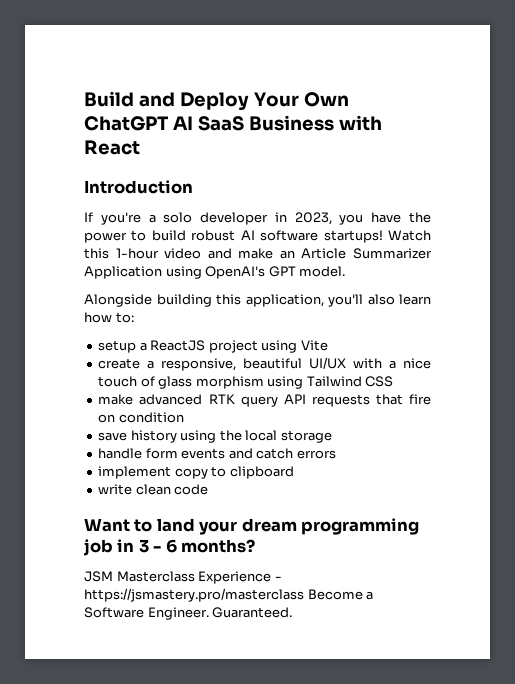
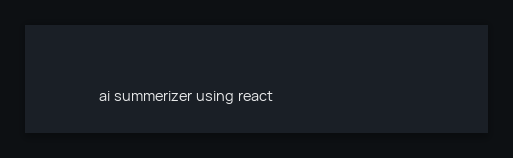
- Build and Deploy Your Own ChatGPT AI SaaS Business with React
- Introduction
- If you're a solo developer in 2023, you have the power to build robust AI software startups! Watch this 1-hour video and make an Article Summarizer Application using OpenAI's GPT model.
- Alongside building this application, you'll also learn how to:
- setup a ReactJS project using Vite
- create a responsive, beautiful UI/UX with a nice touch of glass morphism using Tailwind CSS
- make advanced RTK query API requests that fire on condition
- save history using the local storage
- handle form events and catch errors
- implement copy to clipboard
- write clean code
- Want to land your dream programming job in 3 - 6 months?
- JSM Masterclass Experience - https://jsmastery.pro/masterclass Become a Software Engineer. Guaranteed.
+ ai summerizer using react

